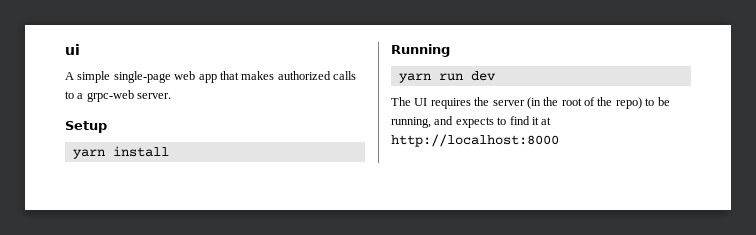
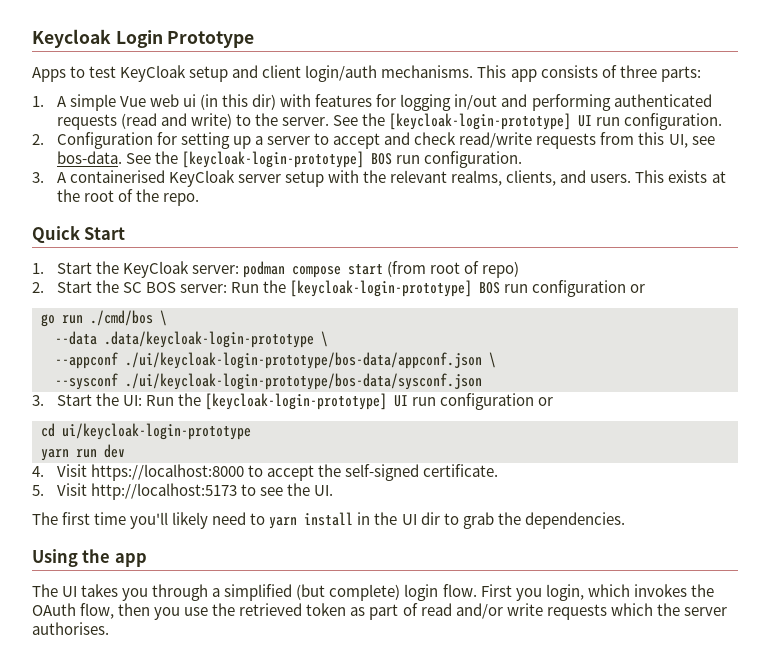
- ui
- A simple single-page web app that makes authorized calls to a grpc-web server.
- Setup
- yarn install
- Running
+ Keycloak Login Prototype
+ Apps to test KeyCloak setup and client login/auth mechanisms. This app consists of three parts:
+ 1. A simple Vue web ui (in this dir) with features for logging in/out and performing authenticated requests (read and write) to the server. See the [keycloak-login-prototype] UI run configuration.
+ 2. Configuration for setting up a server to accept and check read/write requests from this UI, see bos-data. See the [keycloak-login-prototype] BOS run configuration.
+ 3. A containerised KeyCloak server setup with the relevant realms, clients, and users. This exists at the root of the repo.
+ Quick Start
+ 1. Start the KeyCloak server: podman compose start (from root of repo)
+ 2. Start the SC BOS server: Run the [keycloak-login-prototype] BOS run configuration or
+ go run ./cmd/bos \
+ --data .data/keycloak-login-prototype \
+ --appconf ./ui/keycloak-login-prototype/bos-data/appconf.json \
+ --sysconf ./ui/keycloak-login-prototype/bos-data/sysconf.json
+ 3. Start the UI: Run the [keycloak-login-prototype] UI run configuration or
+ cd ui/keycloak-login-prototype
  yarn run dev
- The UI requires the server (in the root of the repo) to be running, and expects to find it at http://localhost:8000
+ 4. Visit https://localhost:8000 to accept the self-signed certificate.
+ 5. Visit http://localhost:5173 to see the UI.
+ The first time you'll likely need to yarn install in the UI dir to grab the dependencies.
+ Using the app
+ The UI takes you through a simplified (but complete) login flow. First you login, which invokes the OAuth flow, then you use the retrieved token as part of read and/or write requests which the server authorises.

